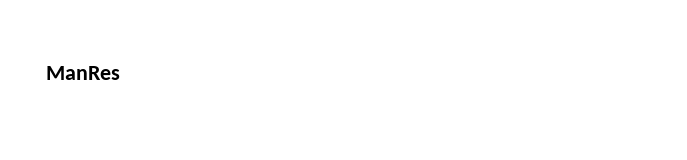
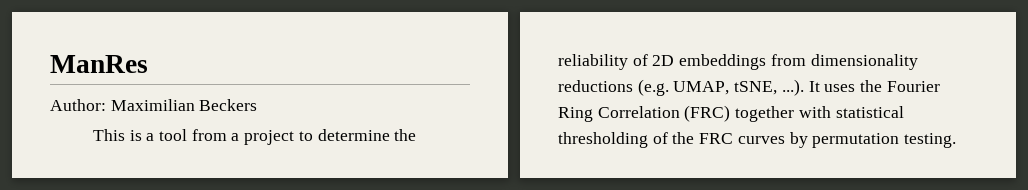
+ Author: Maximilian Beckers
+ This is a tool from a project to determine the reliability of 2D embeddings from dimensionality reductions (e.g. UMAP, tSNE, ...). It uses the Fourier Ring Correlation (FRC) together with statistical thresholding of the FRC curves by permutation testing.

